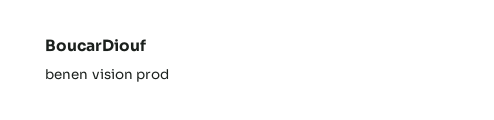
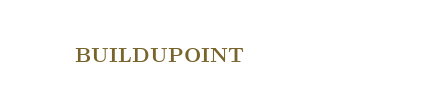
- BoucarDiouf
- benen vision prod
+ BUILDUPOINT

